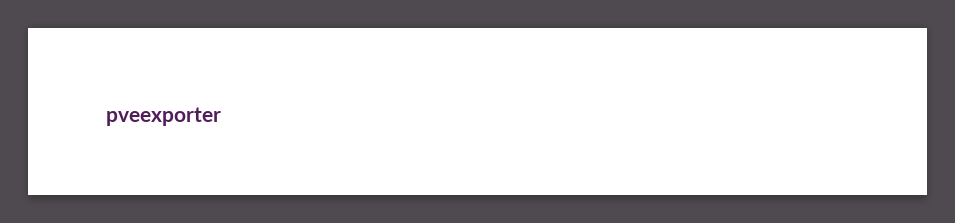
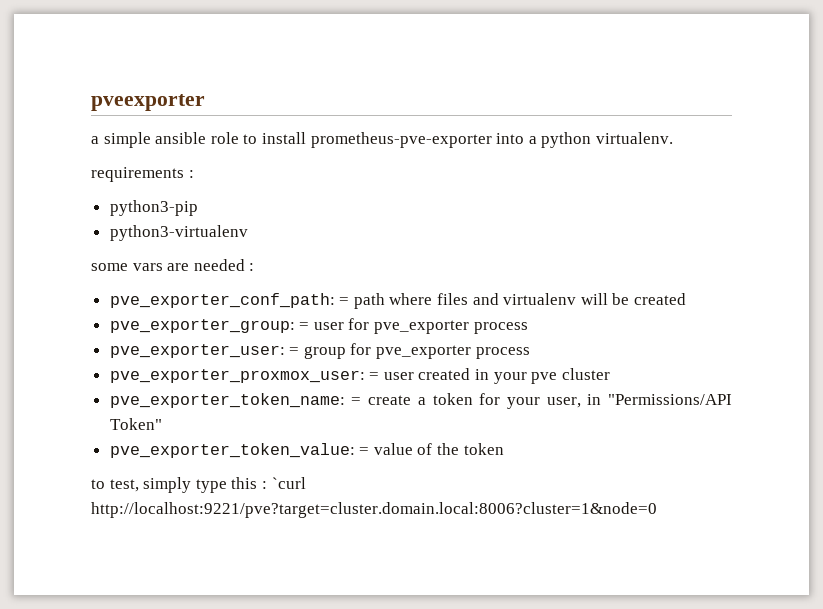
+ a simple ansible role to install prometheus-pve-exporter into a python virtualenv.
+ requirements :
+ python3-pip
+ python3-virtualenv
+ some vars are needed :
+ pve_exporter_conf_path: = path where files and virtualenv will be created
+ pve_exporter_group: = user for pve_exporter process
+ pve_exporter_user: = group for pve_exporter process
+ pve_exporter_proxmox_user: = user created in your pve cluster
+ pve_exporter_token_name: = create a token for your user, in "Permissions/API Token"
+ pve_exporter_token_value: = value of the token
+ to test, simply type this : `curl http://localhost:9221/pve?target=cluster.domain.local:8006?cluster=1&node=0

